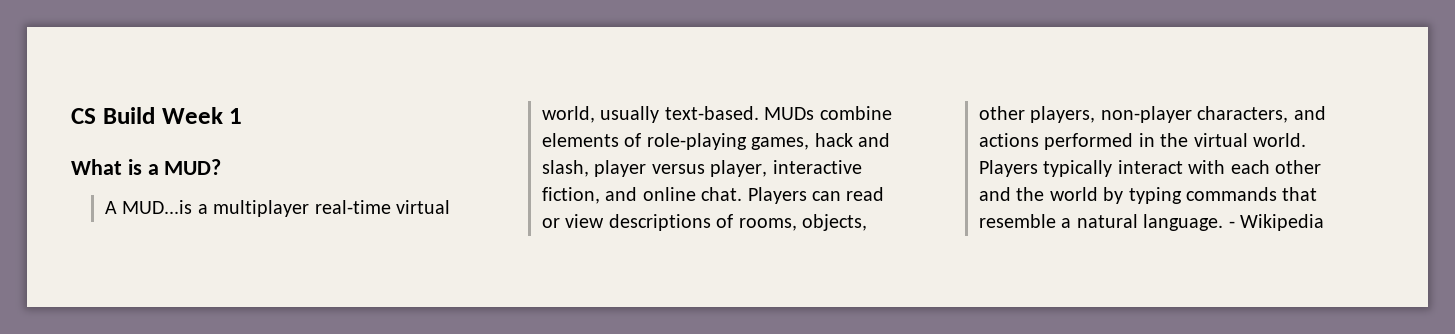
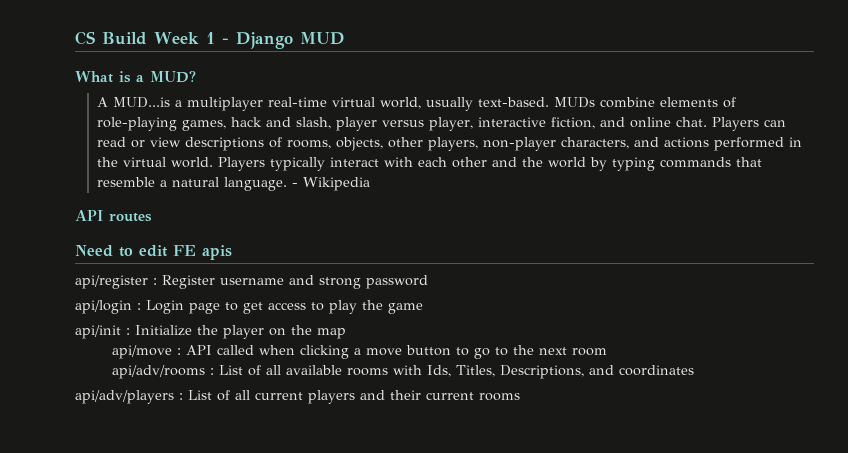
- CS Build Week 1
+ CS Build Week 1 - Django MUD
+ API routes
+ Need to edit FE apis
+ api/register : Register username and strong password
+ api/login : Login page to get access to play the game
+ api/init : Initialize the player on the map
+ api/move : API called when clicking a move button to go to the next room
+ api/adv/rooms : List of all available rooms with Ids, Titles, Descriptions, and coordinates
+ api/adv/players : List of all current players and their current rooms

